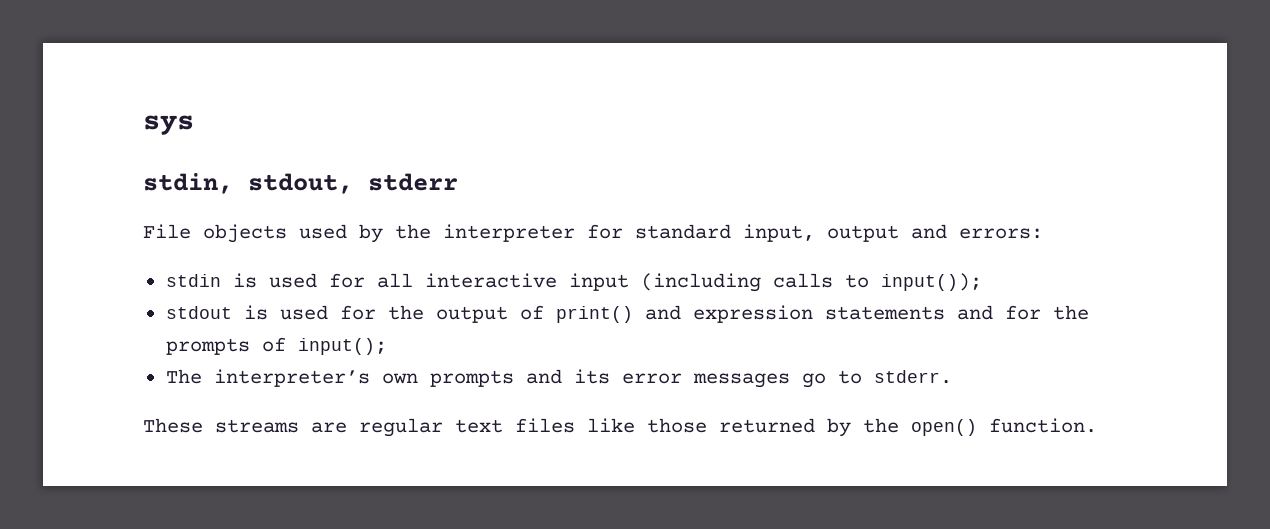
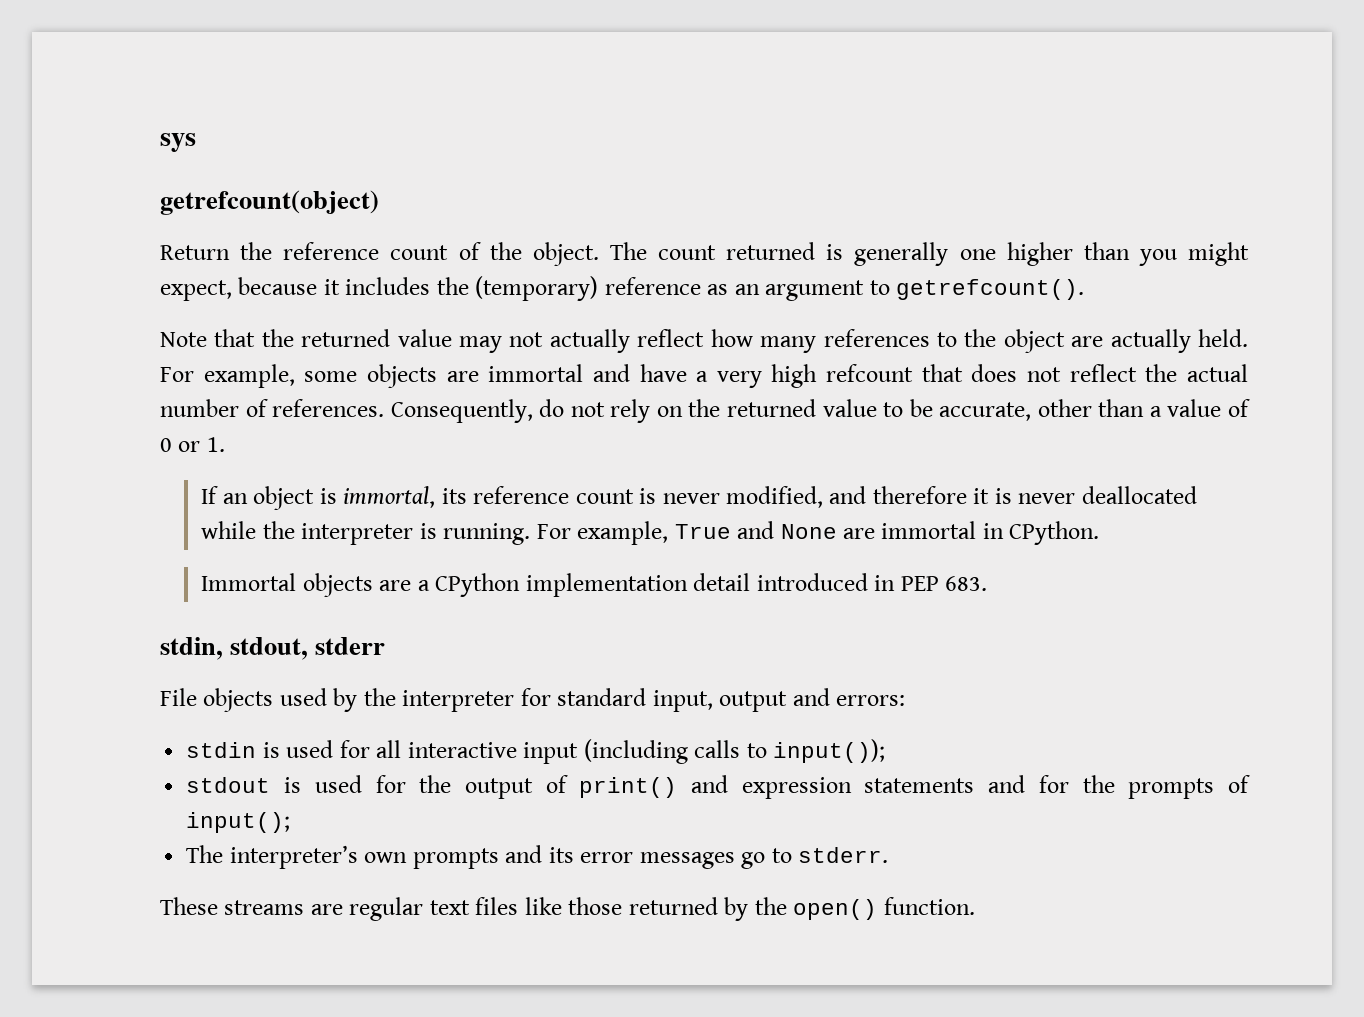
+ getrefcount(object)
+ Return the reference count of the object. The count returned is generally one higher than you might expect, because it includes the (temporary) reference as an argument to getrefcount().
+ Note that the returned value may not actually reflect how many references to the object are actually held. For example, some objects are immortal and have a very high refcount that does not reflect the actual number of references. Consequently, do not rely on the returned value to be accurate, other than a value of 0 or 1.
+ If an object is immortal, its reference count is never modified, and therefore it is never deallocated while the interpreter is running. For example, True and None are immortal in CPython.
+ Immortal objects are a CPython implementation detail introduced in PEP 683.

